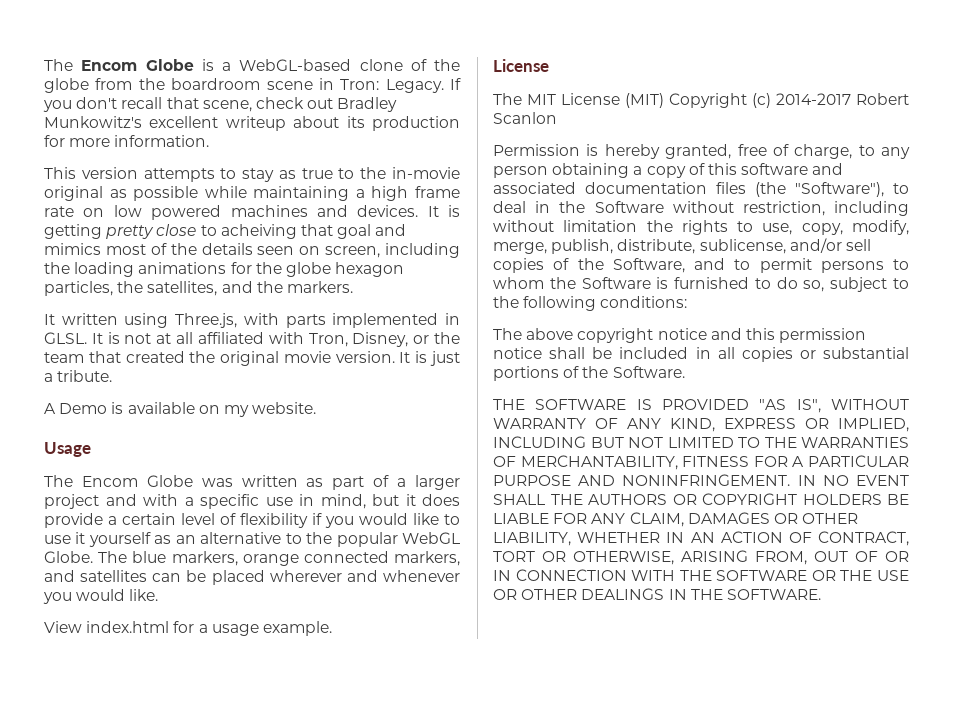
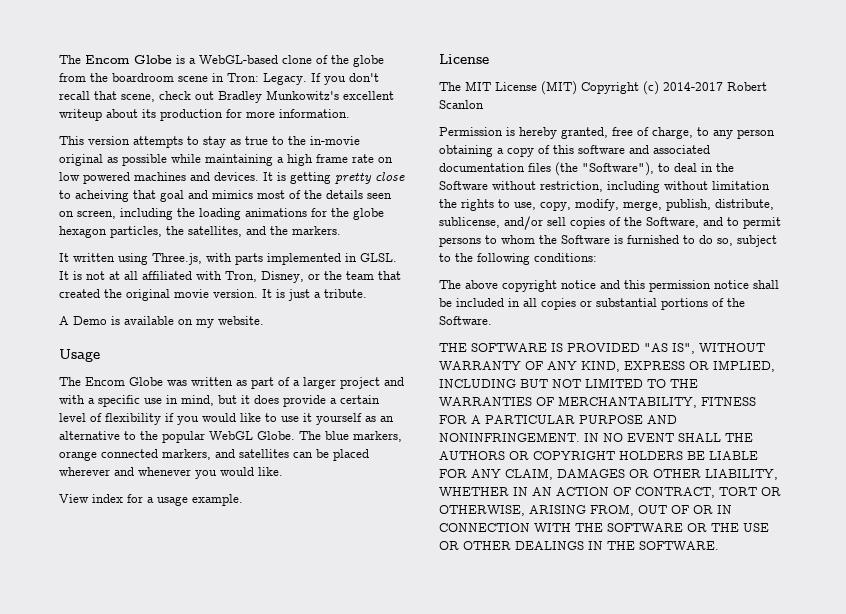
- View index.html for a usage example.
+ View index for a usage example.

